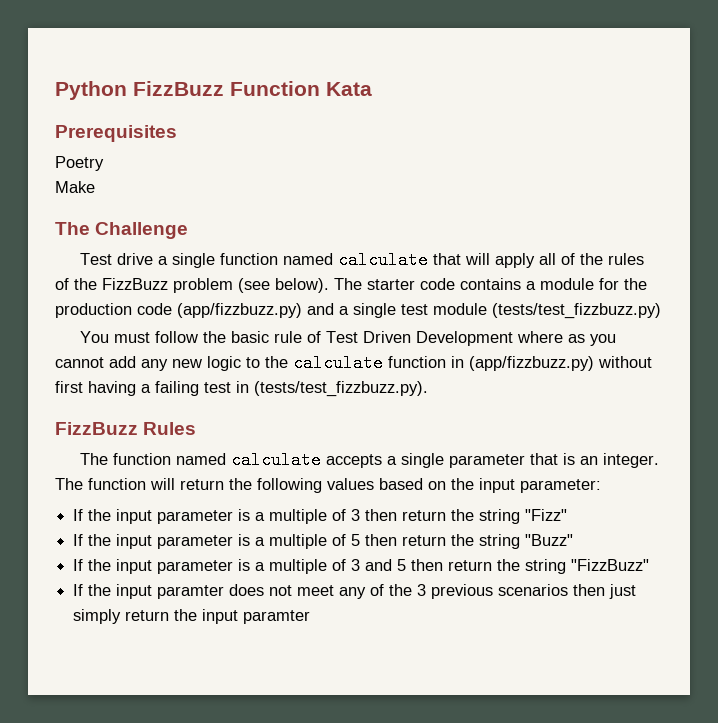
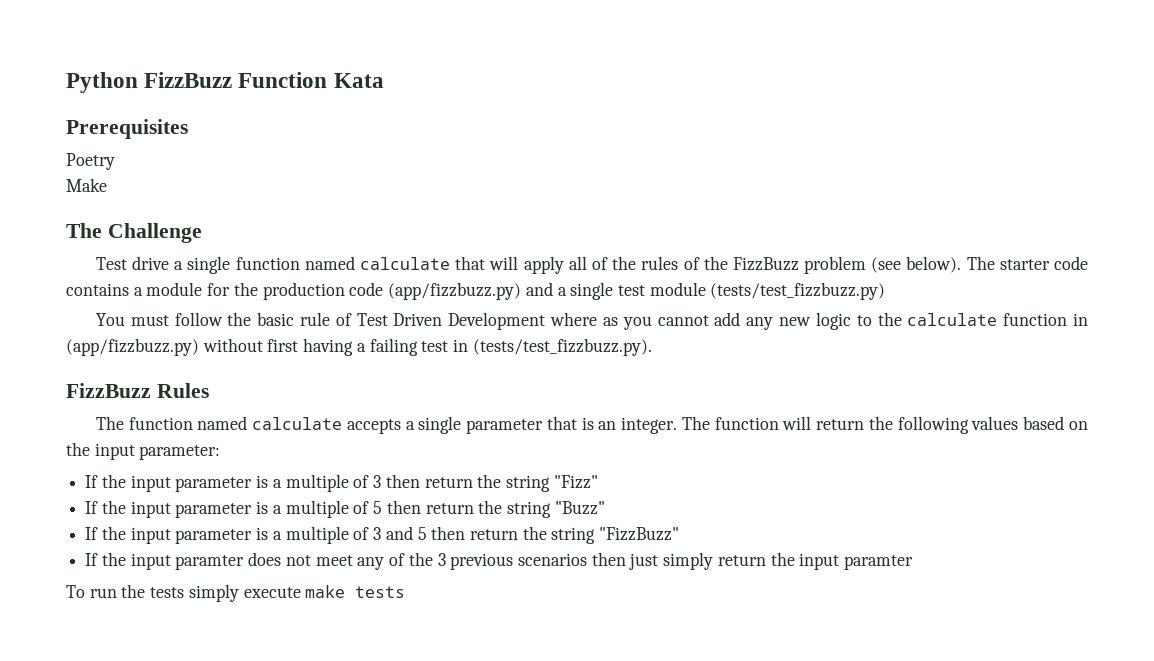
+ To run the tests simply execute make tests

